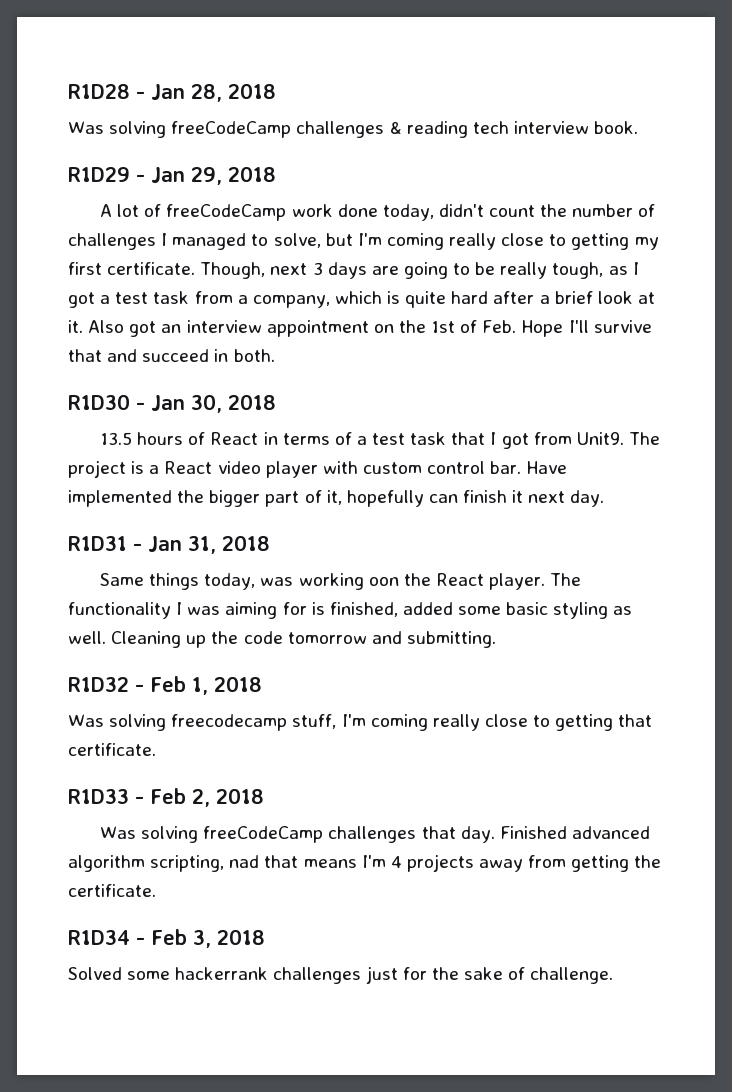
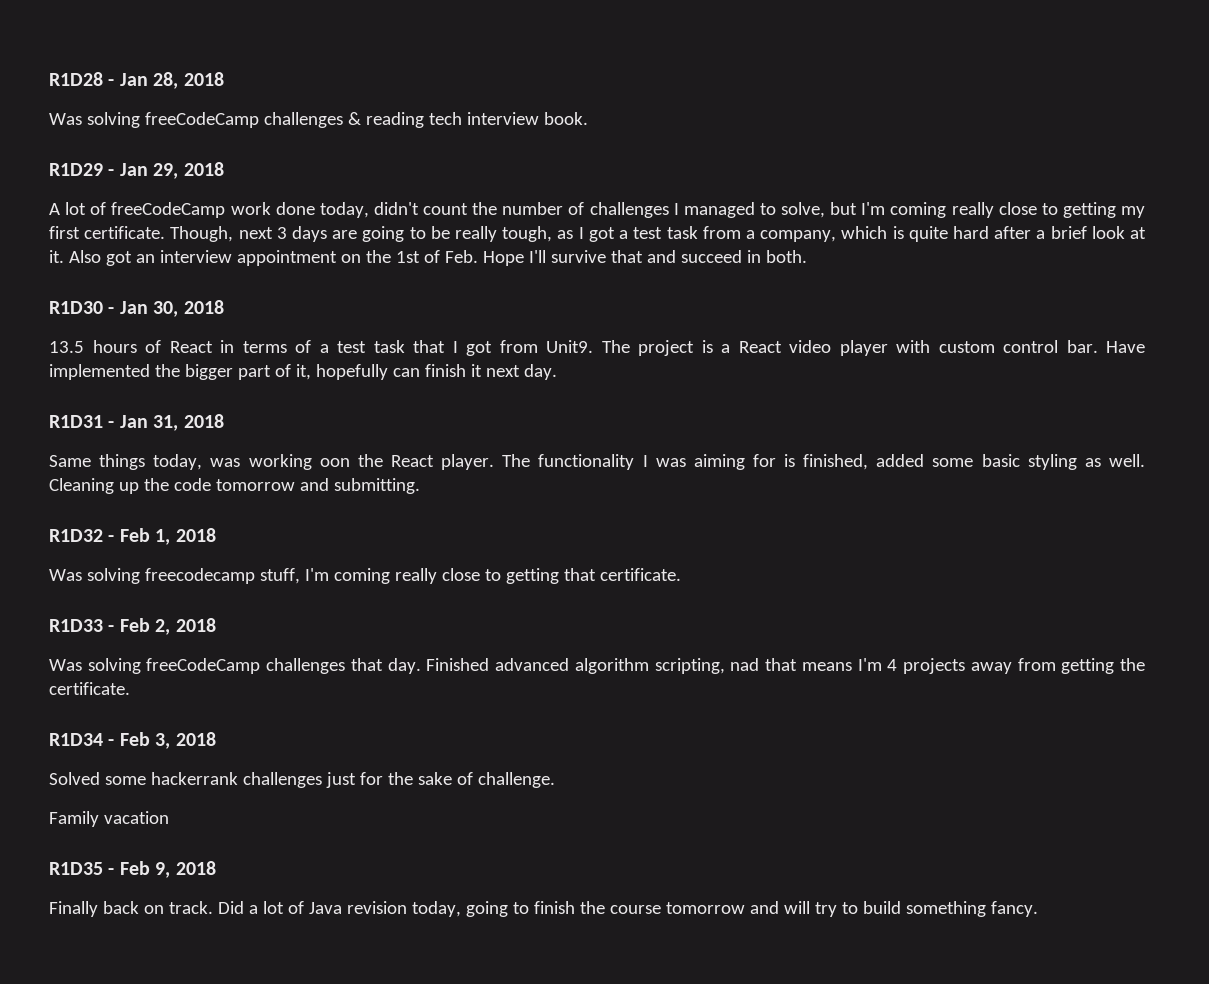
+ Family vacation
+ R1D35 - Feb 9, 2018
+ Finally back on track. Did a lot of Java revision today, going to finish the course tomorrow and will try to build something fancy.

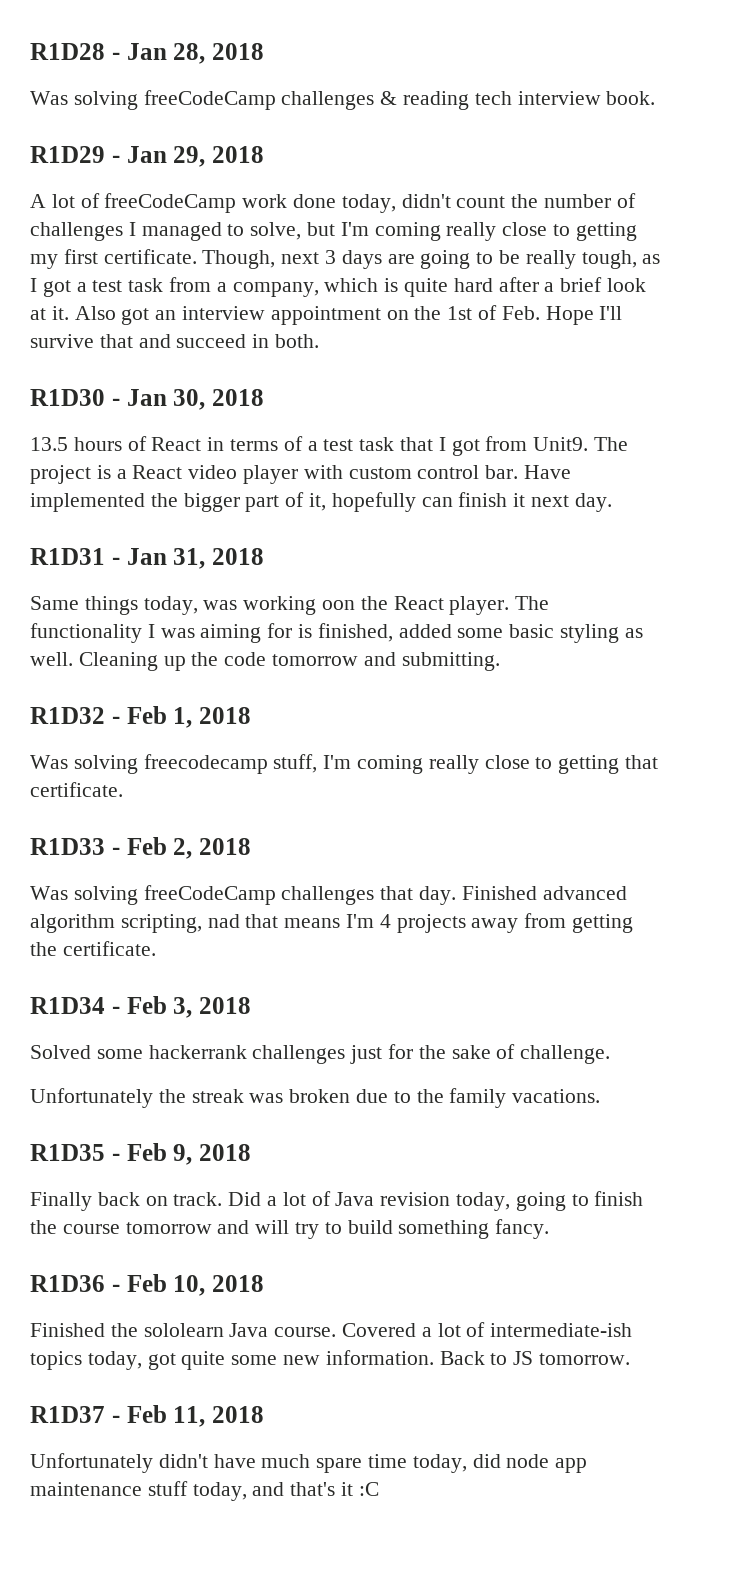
- Family vacation
+ Unfortunately the streak was broken due to the family vacations.
+ R1D36 - Feb 10, 2018
+ Finished the sololearn Java course. Covered a lot of intermediate-ish topics today, got quite some new information. Back to JS tomorrow.
+ R1D37 - Feb 11, 2018
+ Unfortunately didn't have much spare time today, did node app maintenance stuff today, and that's it :C

